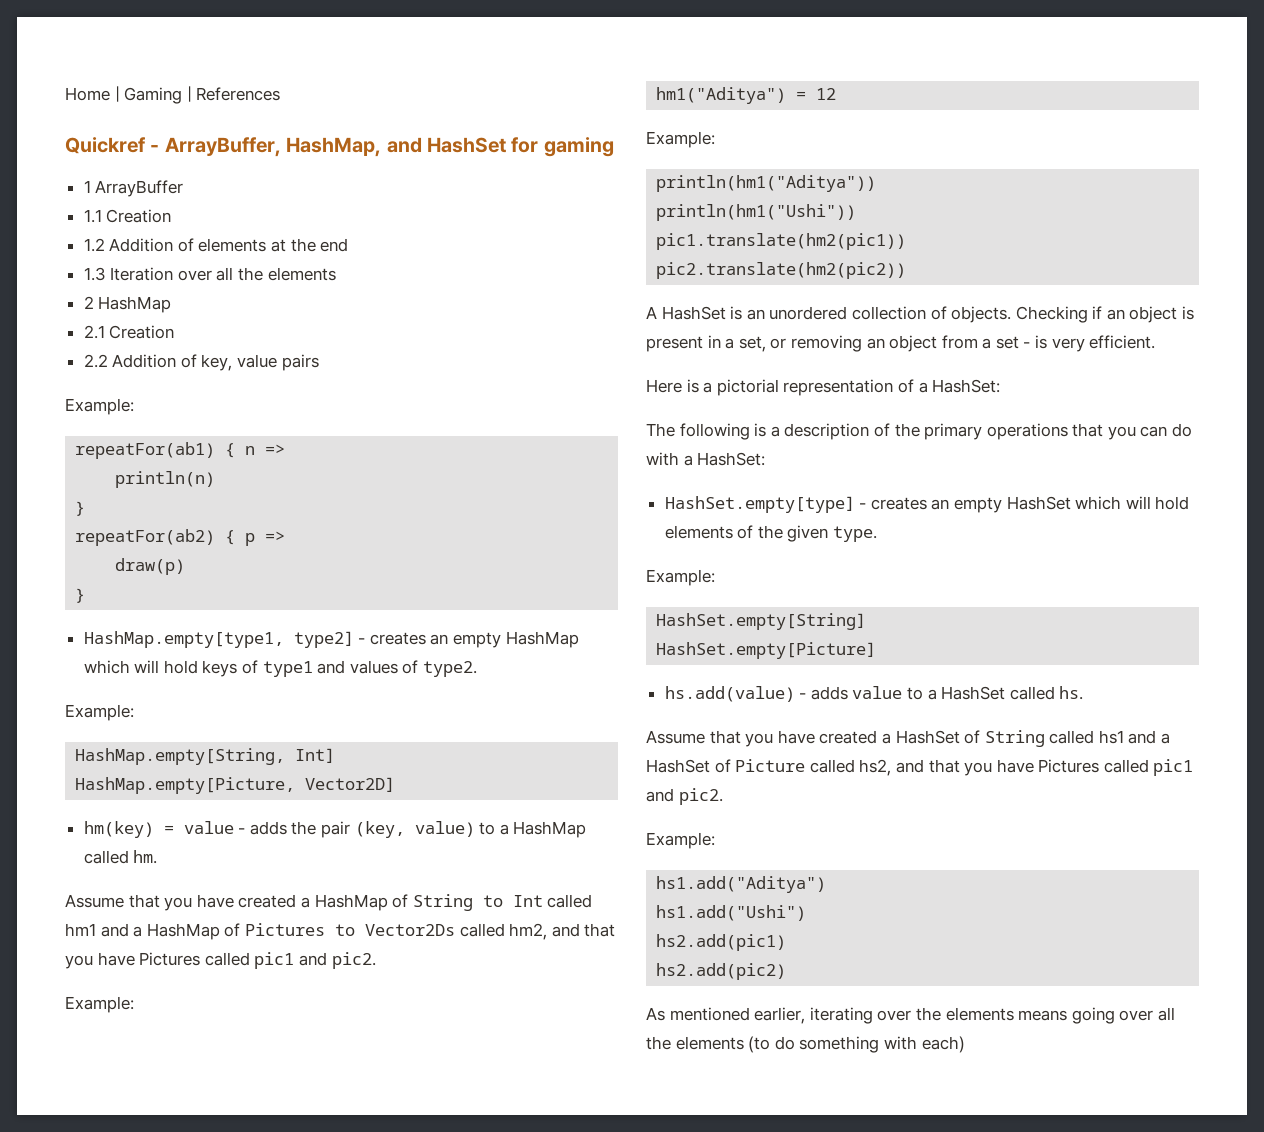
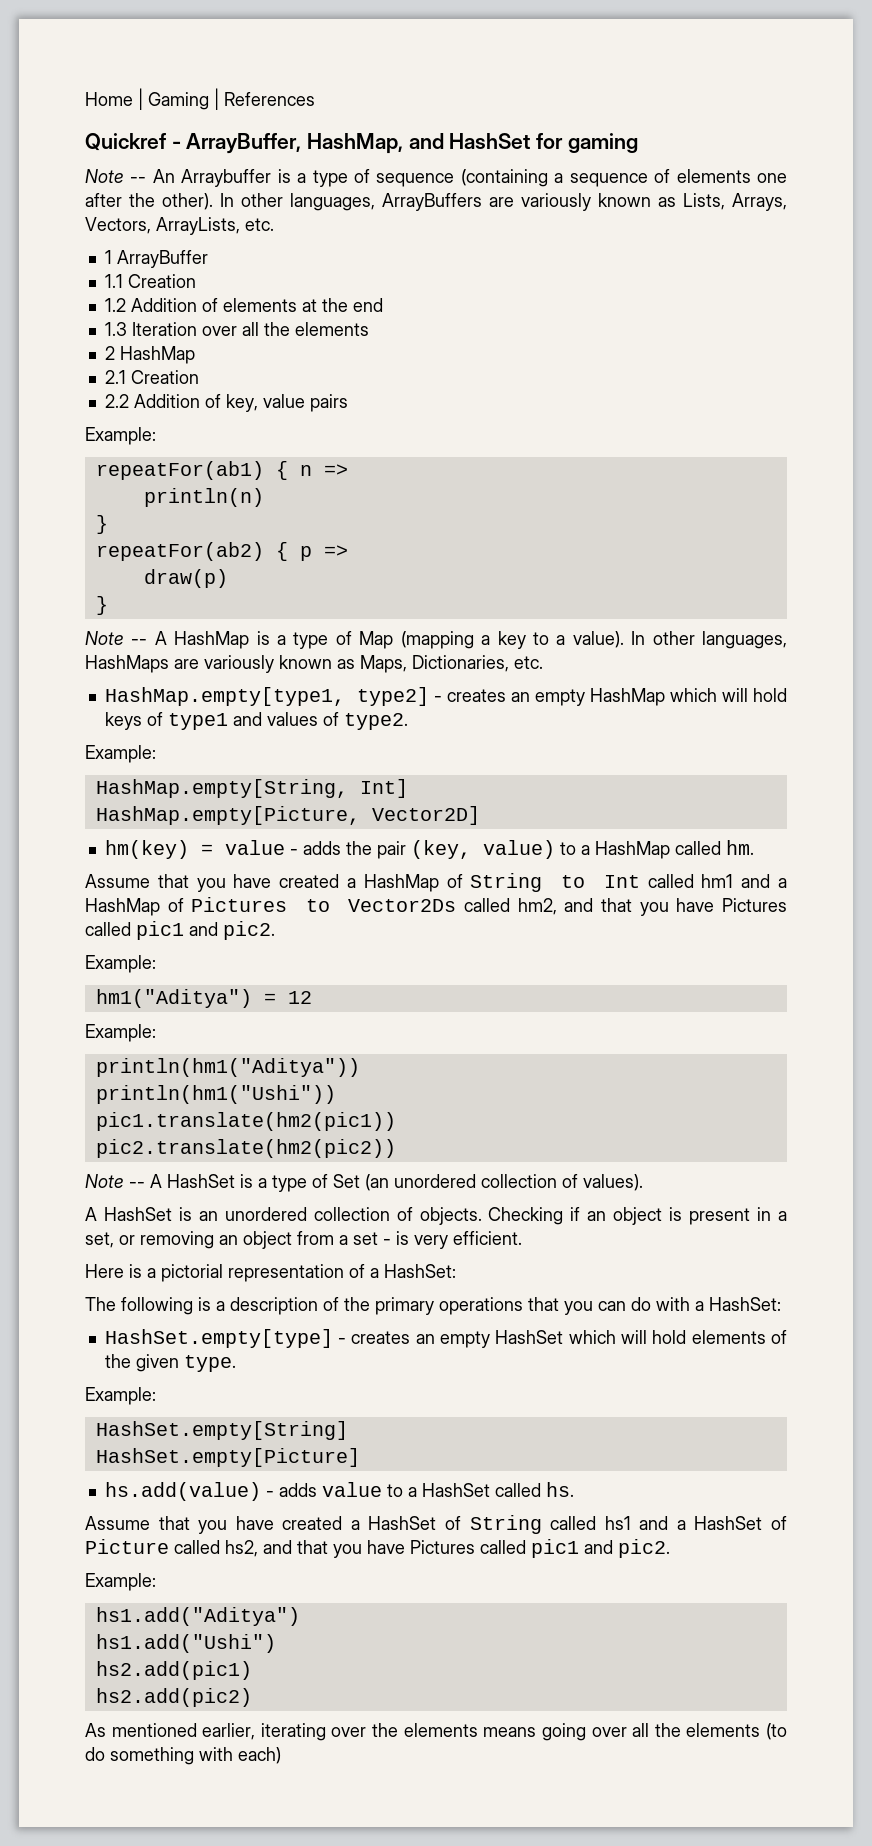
+ Note -- An Arraybuffer is a type of sequence (containing a sequence of elements one after the other). In other languages, ArrayBuffers are variously known as Lists, Arrays, Vectors, ArrayLists, etc.
+ Note -- A HashMap is a type of Map (mapping a key to a value). In other languages, HashMaps are variously known as Maps, Dictionaries, etc.
+ Note -- A HashSet is a type of Set (an unordered collection of values).

